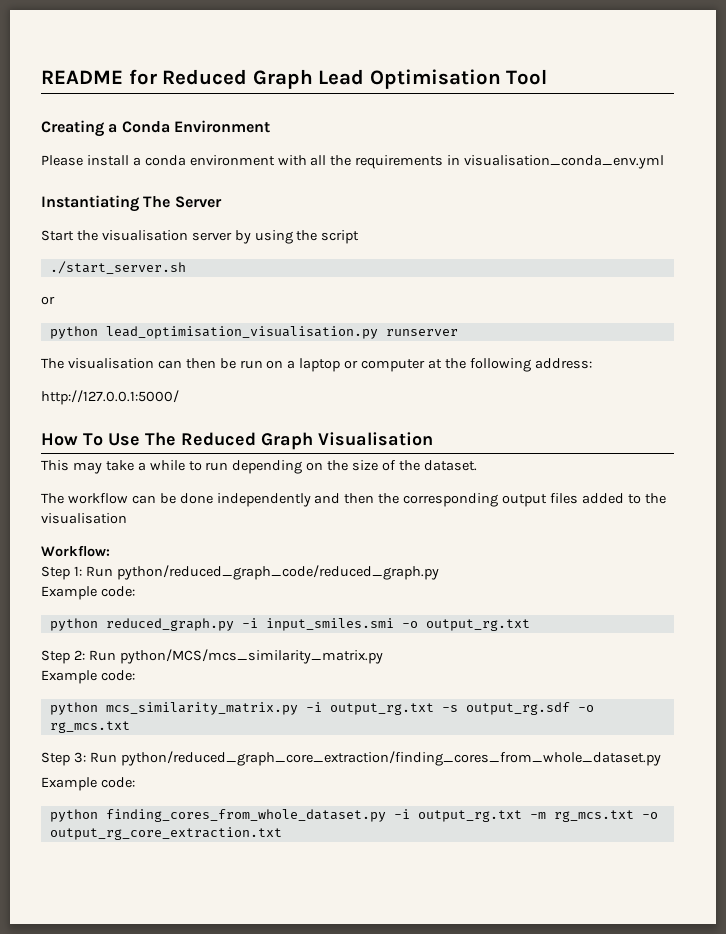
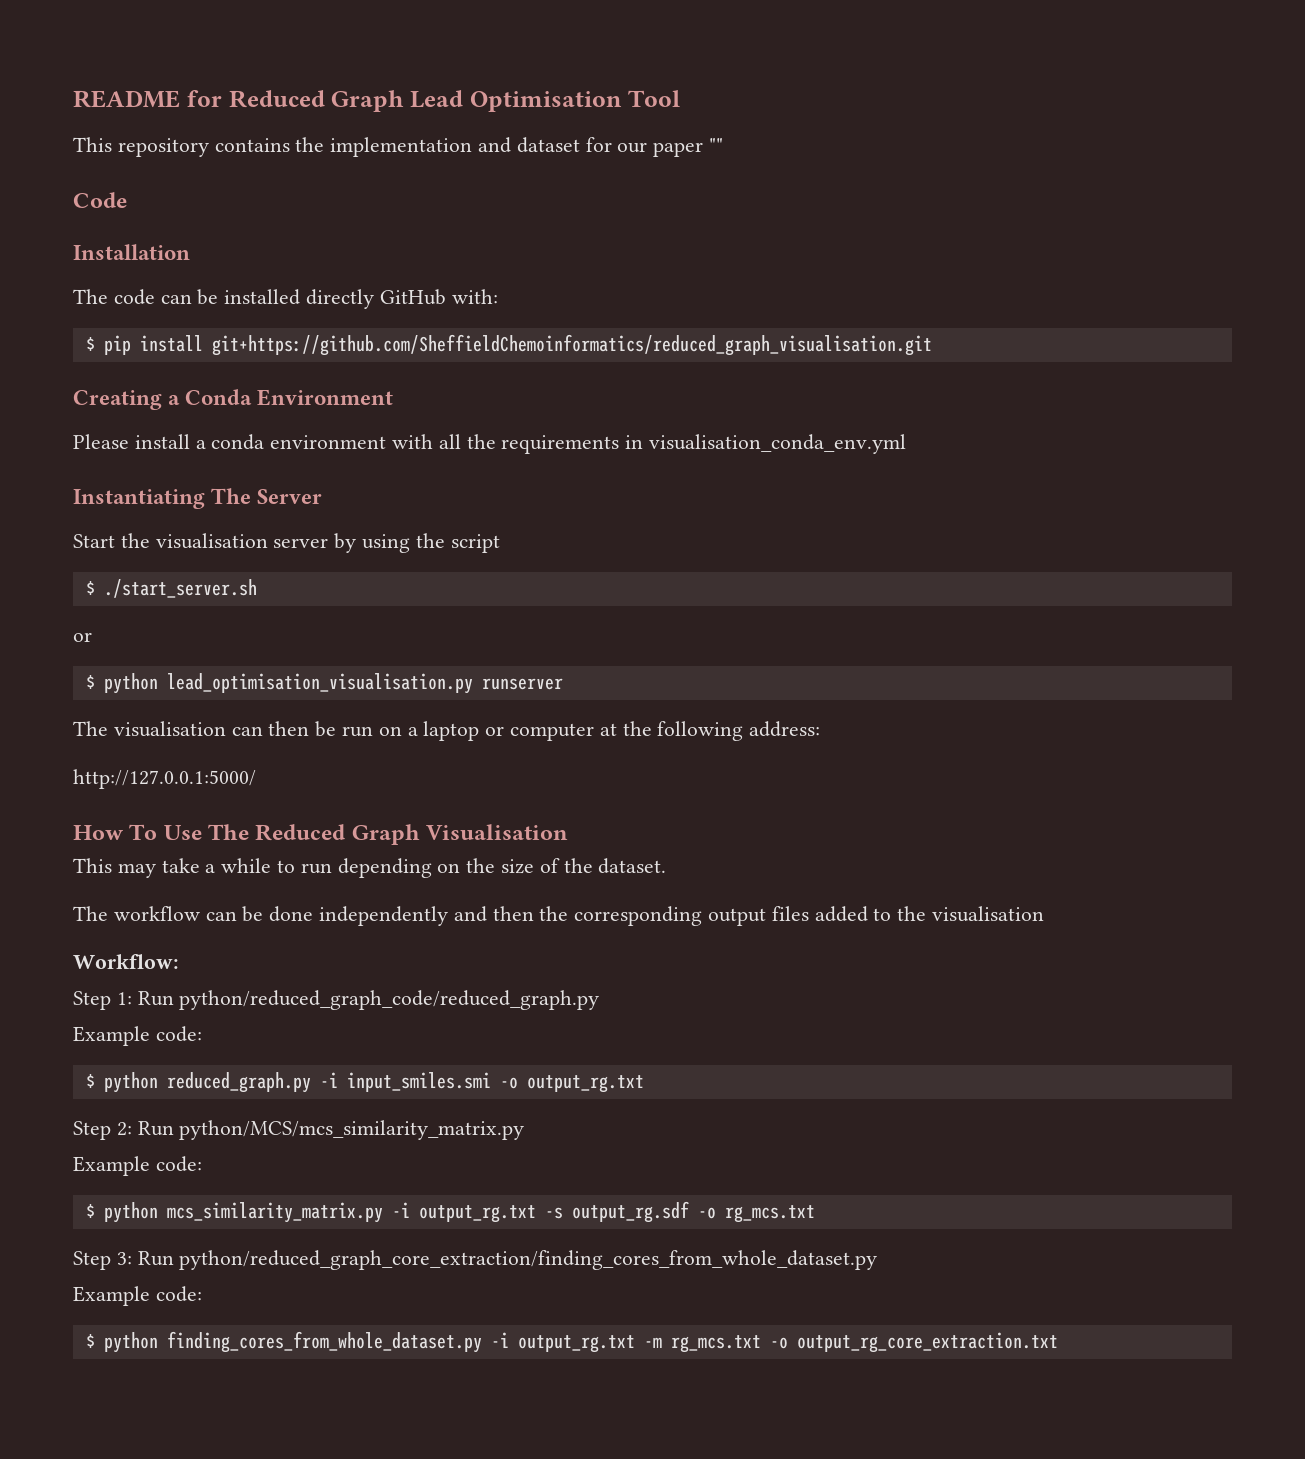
+ This repository contains the implementation and dataset for our paper ""
+ Code
+ Installation
+ The code can be installed directly GitHub with:
+ $ pip install git+https://github.com/SheffieldChemoinformatics/reduced_graph_visualisation.git
- ./start_server.sh
+ $ ./start_server.sh
- python lead_optimisation_visualisation.py runserver
+ $ python lead_optimisation_visualisation.py runserver
- python reduced_graph.py -i input_smiles.smi -o output_rg.txt
+ $ python reduced_graph.py -i input_smiles.smi -o output_rg.txt
- python mcs_similarity_matrix.py -i output_rg.txt -s output_rg.sdf -o rg_mcs.txt
+ $ python mcs_similarity_matrix.py -i output_rg.txt -s output_rg.sdf -o rg_mcs.txt
- python finding_cores_from_whole_dataset.py -i output_rg.txt -m rg_mcs.txt -o output_rg_core_extraction.txt
+ $ python finding_cores_from_whole_dataset.py -i output_rg.txt -m rg_mcs.txt -o output_rg_core_extraction.txt

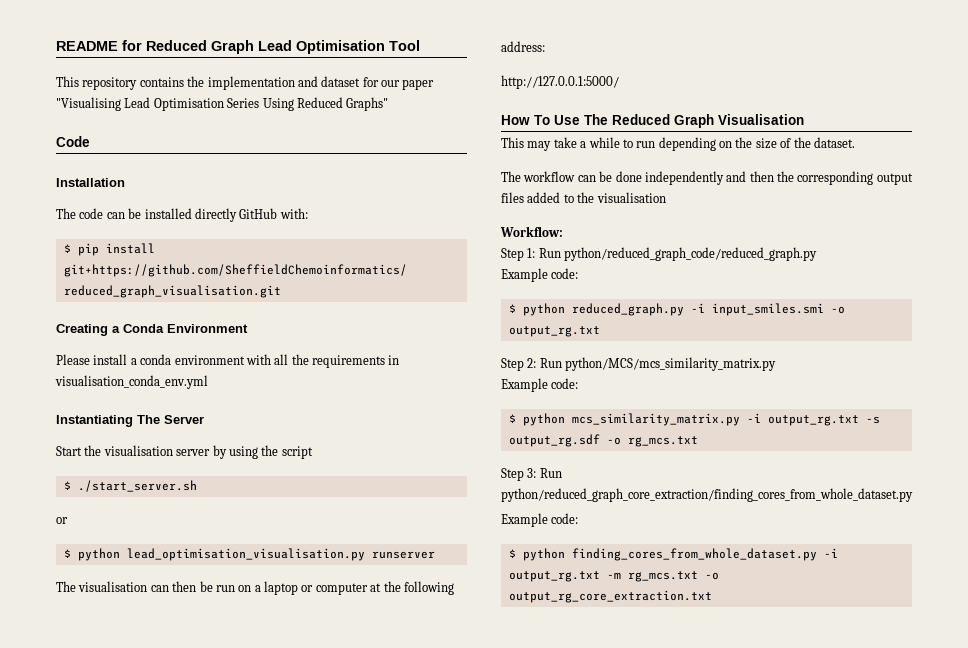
- This repository contains the implementation and dataset for our paper ""
+ This repository contains the implementation and dataset for our paper "Visualising Lead Optimisation Series Using Reduced Graphs"

